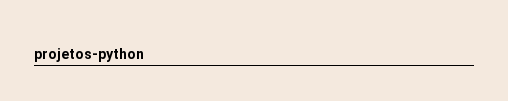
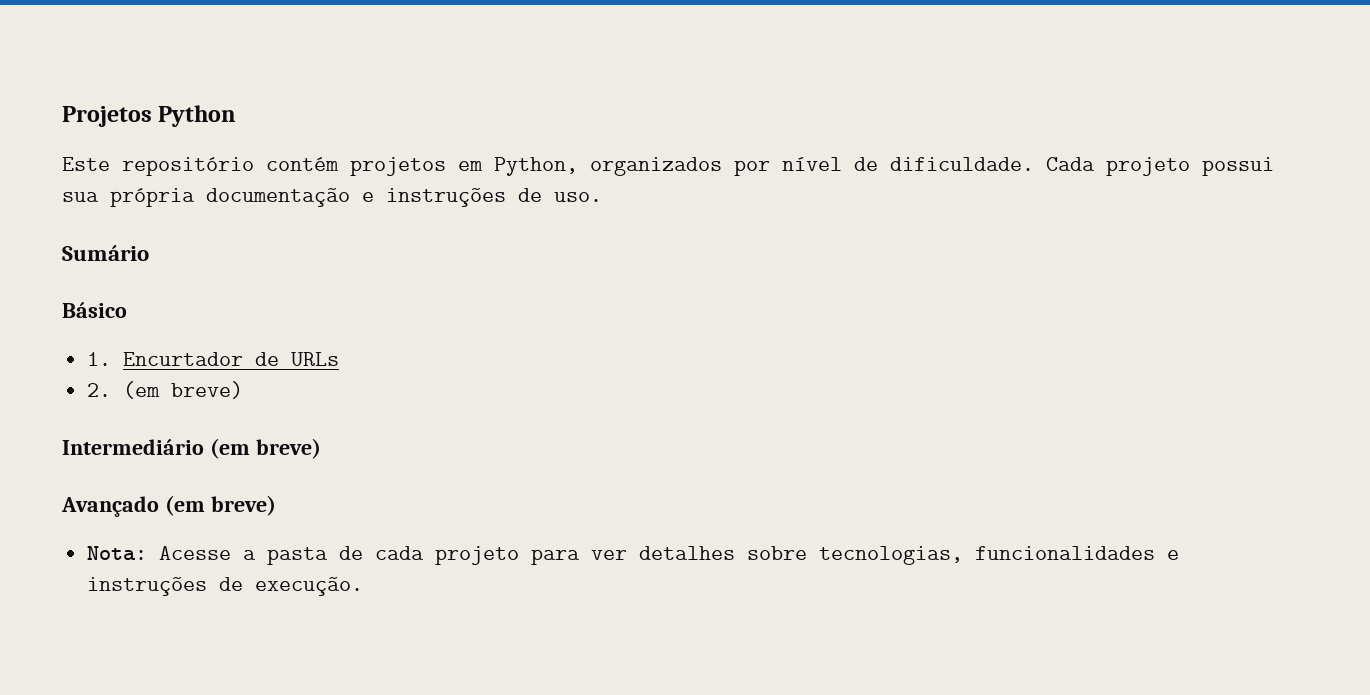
- projetos-python
+ Projetos Python
+ Este repositório contém projetos em Python, organizados por nível de dificuldade. Cada projeto possui sua própria documentação e instruções de uso.
+ Sumário
+ Básico
+ 1. Encurtador de URLs
+ 2. (em breve)
+ Intermediário (em breve)
+ Avançado (em breve)
+ Nota: Acesse a pasta de cada projeto para ver detalhes sobre tecnologias, funcionalidades e instruções de execução.

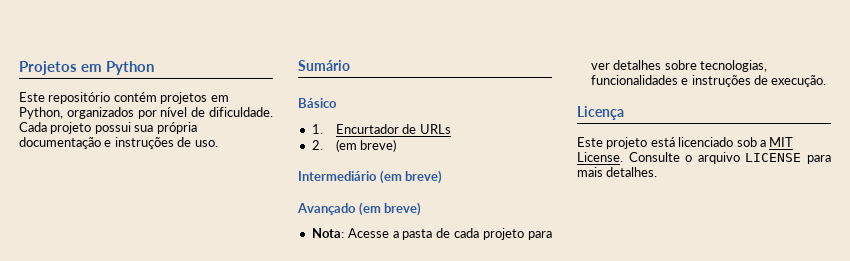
- Projetos Python
+ Projetos em Python
+ Licença
+ Este projeto está licenciado sob a MIT License. Consulte o arquivo LICENSE para mais detalhes.

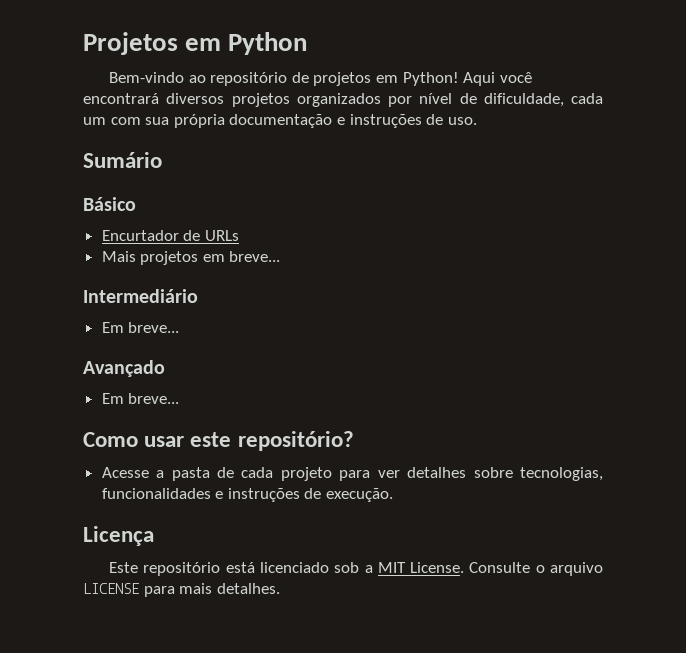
- Este repositório contém projetos em Python, organizados por nível de dificuldade. Cada projeto possui sua própria documentação e instruções de uso.
+ Bem-vindo ao repositório de projetos em Python! Aqui você encontrará diversos projetos organizados por nível de dificuldade, cada um com sua própria documentação e instruções de uso.
- 1. Encurtador de URLs
+ Encurtador de URLs
- 2. (em breve)
+ Mais projetos em breve...
- Intermediário (em breve)
+ Intermediário
+ Em breve...
- Avançado (em breve)
- Nota: Acesse a pasta de cada projeto para ver detalhes sobre tecnologias, funcionalidades e instruções de execução.
+ Avançado
+ Em breve...
+ Como usar este repositório?
+ Acesse a pasta de cada projeto para ver detalhes sobre tecnologias, funcionalidades e instruções de execução.
- Este projeto está licenciado sob a MIT License.
+ Este repositório está licenciado sob a MIT License.

